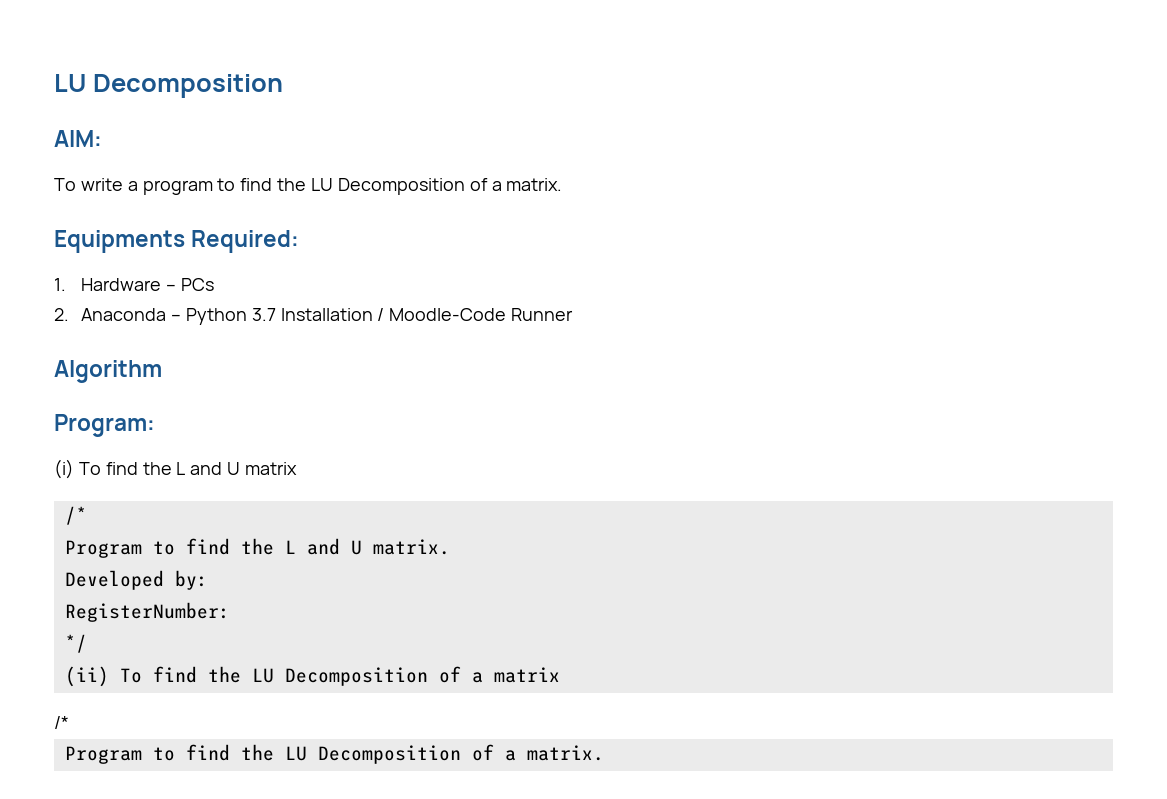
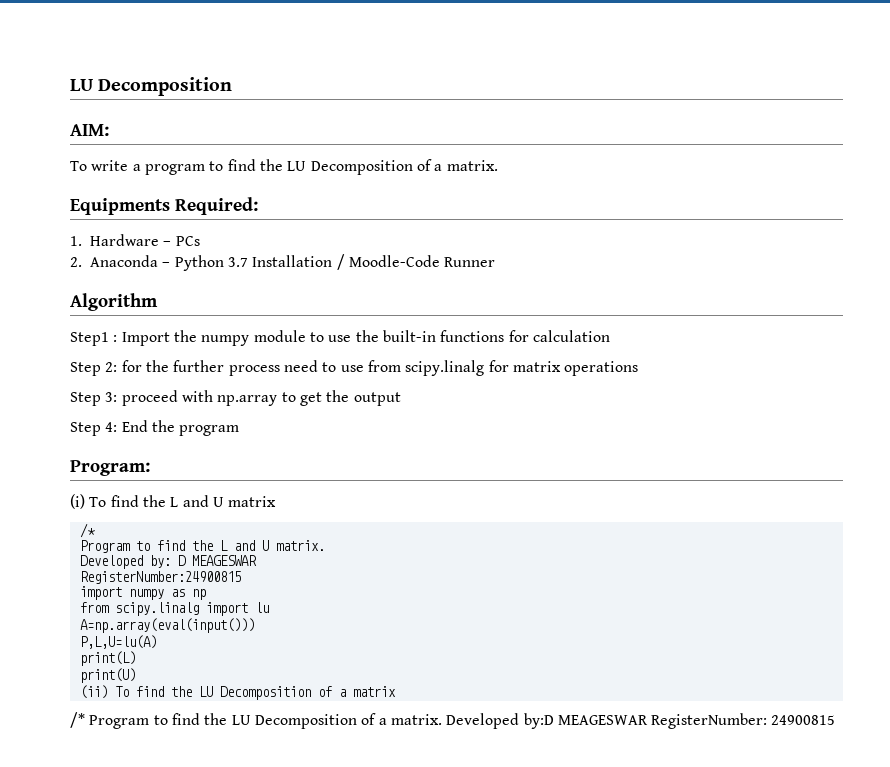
+ Step1 : Import the numpy module to use the built-in functions for calculation
+ Step 2: for the further process need to use from scipy.linalg for matrix operations
+ Step 3: proceed with np.array to get the output
+ Step 4: End the program
- Developed by:
- RegisterNumber:
- */
+ Developed by: D MEAGESWAR
+ RegisterNumber:24900815
+ import numpy as np
+ from scipy.linalg import lu
+ A=np.array(eval(input()))
+ P,L,U=lu(A)
+ print(L)
+ print(U)
  (ii) To find the LU Decomposition of a matrix
- /*
- Program to find the LU Decomposition of a matrix.
+ /* Program to find the LU Decomposition of a matrix.
+ Developed by:D MEAGESWAR RegisterNumber: 24900815

